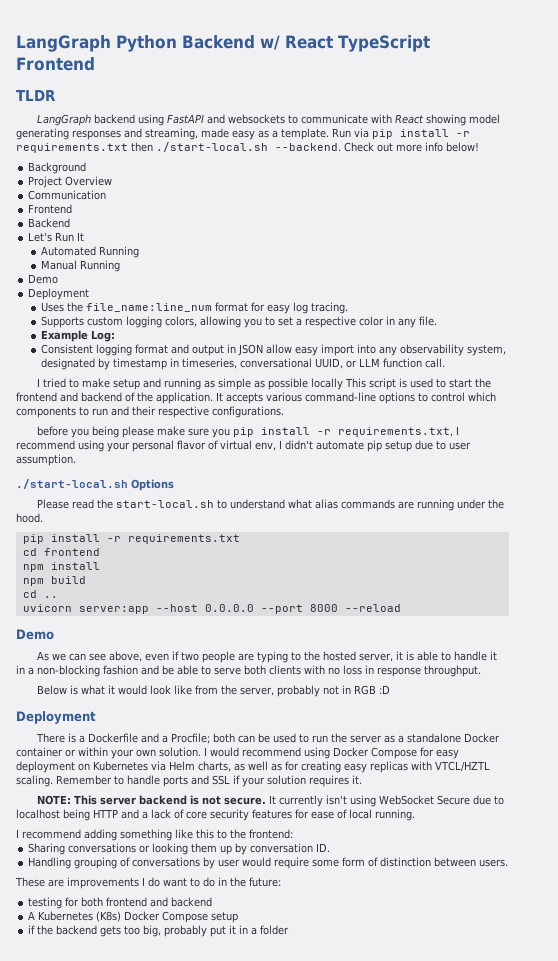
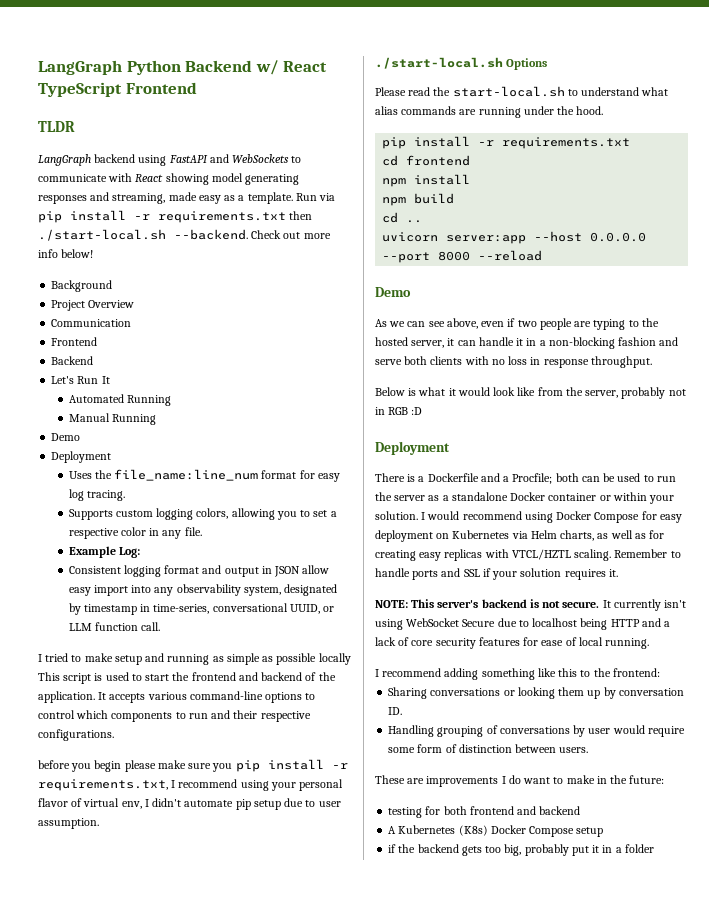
- LangGraph backend using FastAPI and websockets to communicate with React showing model generating responses and streaming, made easy as a template.
+ LangGraph backend using FastAPI and WebSockets to communicate with React showing model generating responses and streaming, made easy as a template.
- Consistent logging format and output in JSON allow easy import into any observability system, designated by timestamp in timeseries, conversational UUID, or LLM function call.
+ Consistent logging format and output in JSON allow easy import into any observability system, designated by timestamp in time-series, conversational UUID, or LLM function call.
- before you being please make sure you pip install -r requirements.txt, I recommend using your personal flavor of virtual env, I didn't automate pip setup due to user assumption.
+ before you begin please make sure you pip install -r requirements.txt, I recommend using your personal flavor of virtual env, I didn't automate pip setup due to user assumption.
- As we can see above, even if two people are typing to the hosted server, it is able to handle it in a non-blocking fashion and be able to serve both clients with no loss in response throughput.
+ As we can see above, even if two people are typing to the hosted server, it can handle it in a non-blocking fashion and serve both clients with no loss in response throughput.
- There is a Dockerfile and a Procfile; both can be used to run the server as a standalone Docker container or within your own solution.
+ There is a Dockerfile and a Procfile; both can be used to run the server as a standalone Docker container or within your solution.
- NOTE: This server backend is not secure.
+ NOTE: This server's backend is not secure.
- These are improvements I do want to do in the future:
+ These are improvements I do want to make in the future:

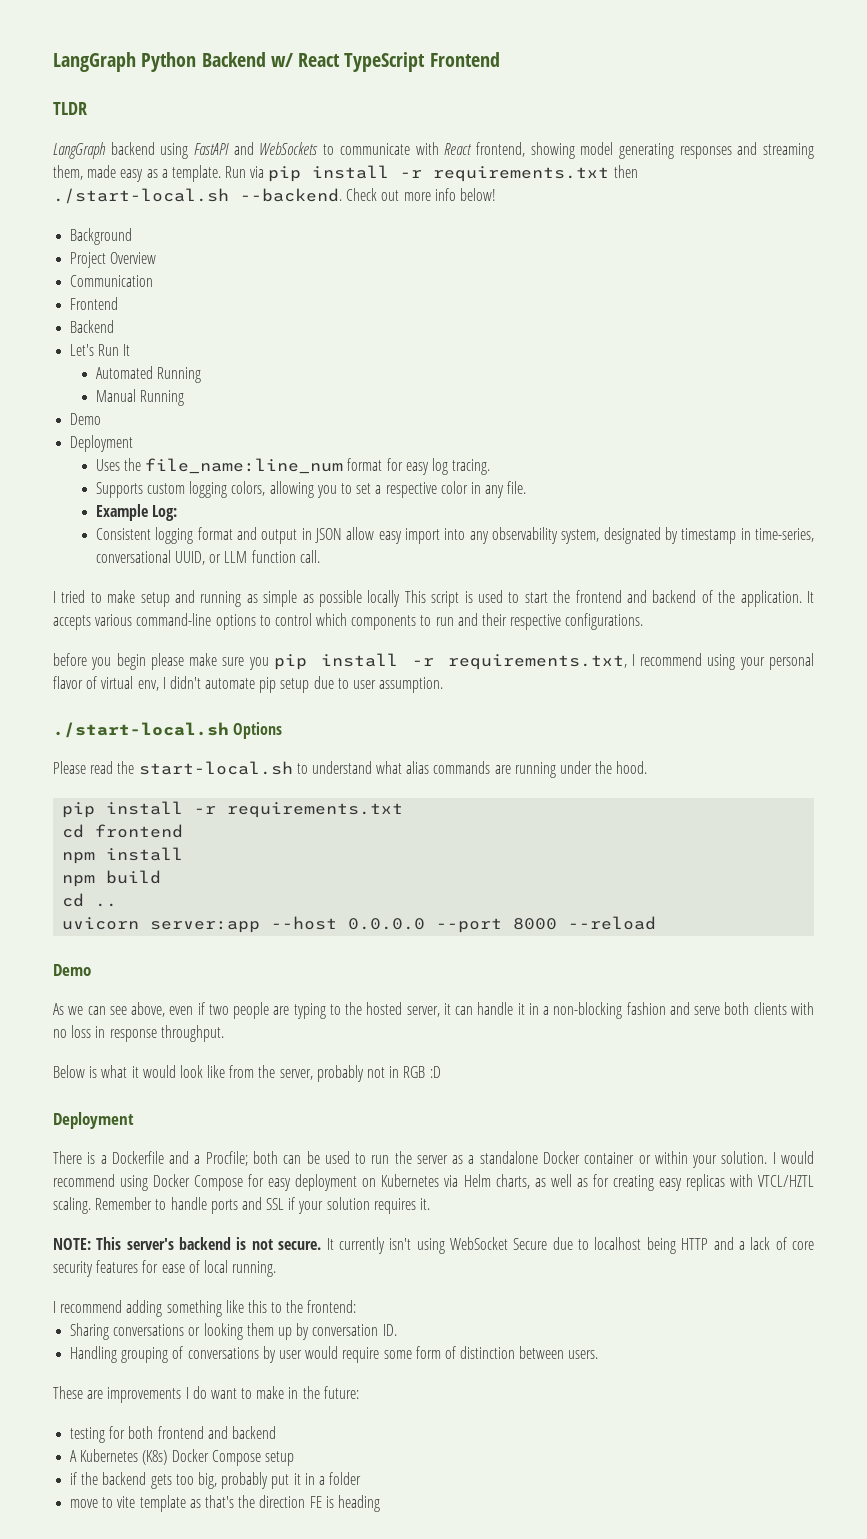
- LangGraph backend using FastAPI and WebSockets to communicate with React showing model generating responses and streaming, made easy as a template.
+ LangGraph backend using FastAPI and WebSockets to communicate with React frontend, showing model generating responses and streaming them, made easy as a template.
+ move to vite template as that's the direction FE is heading

